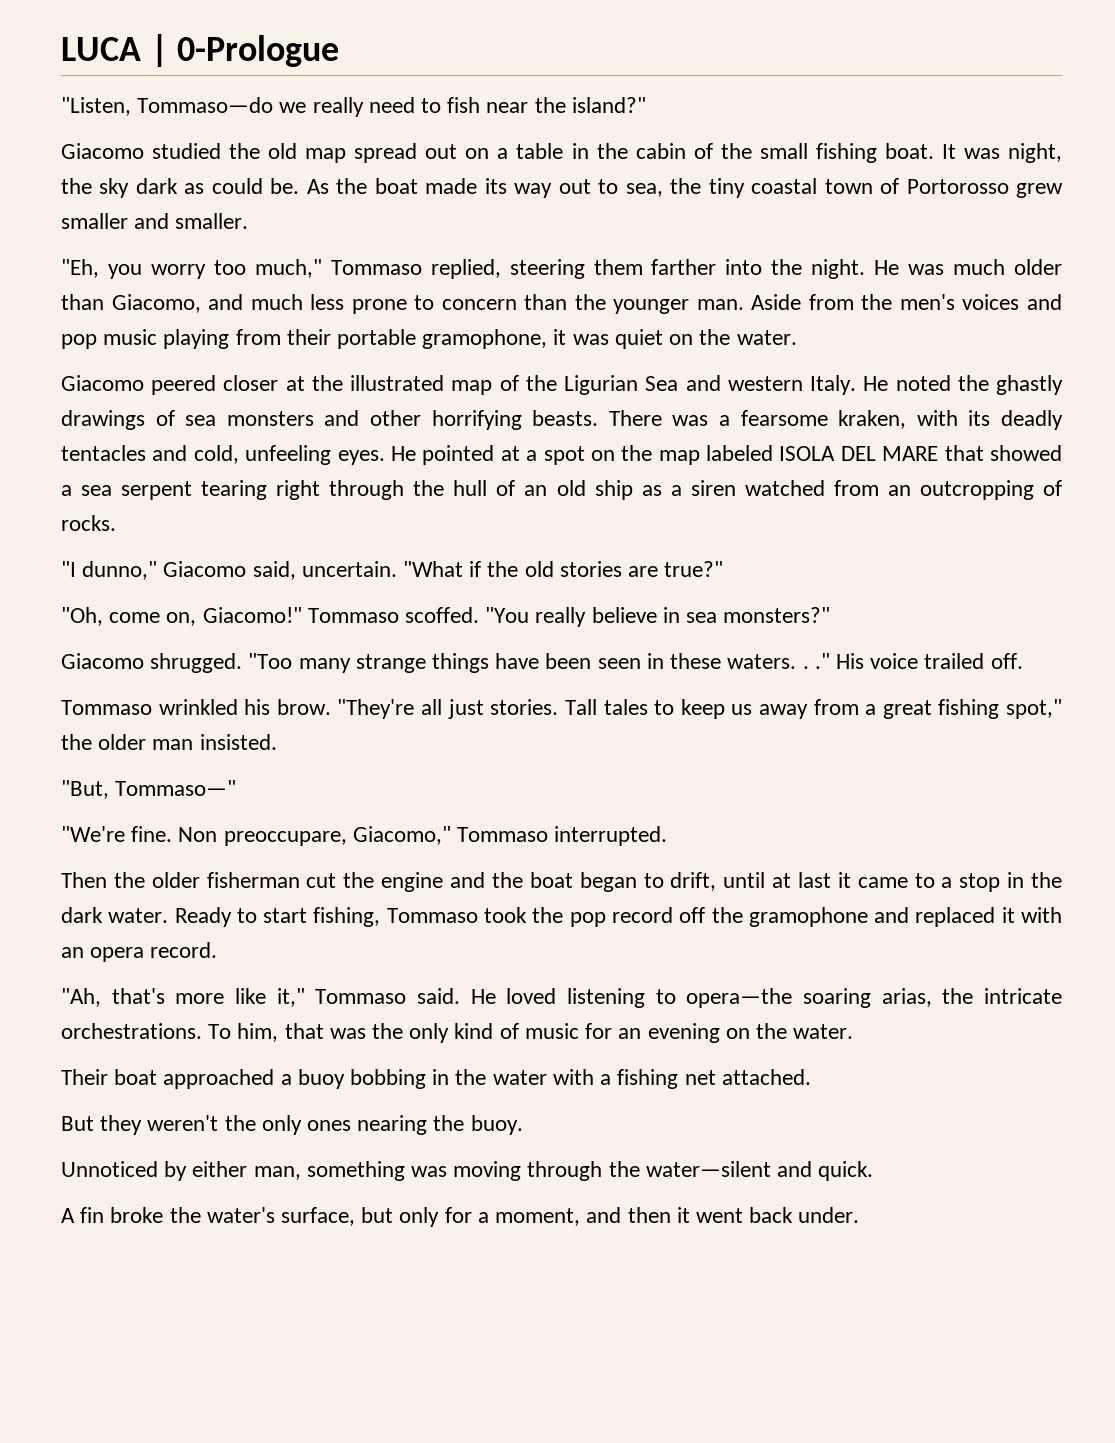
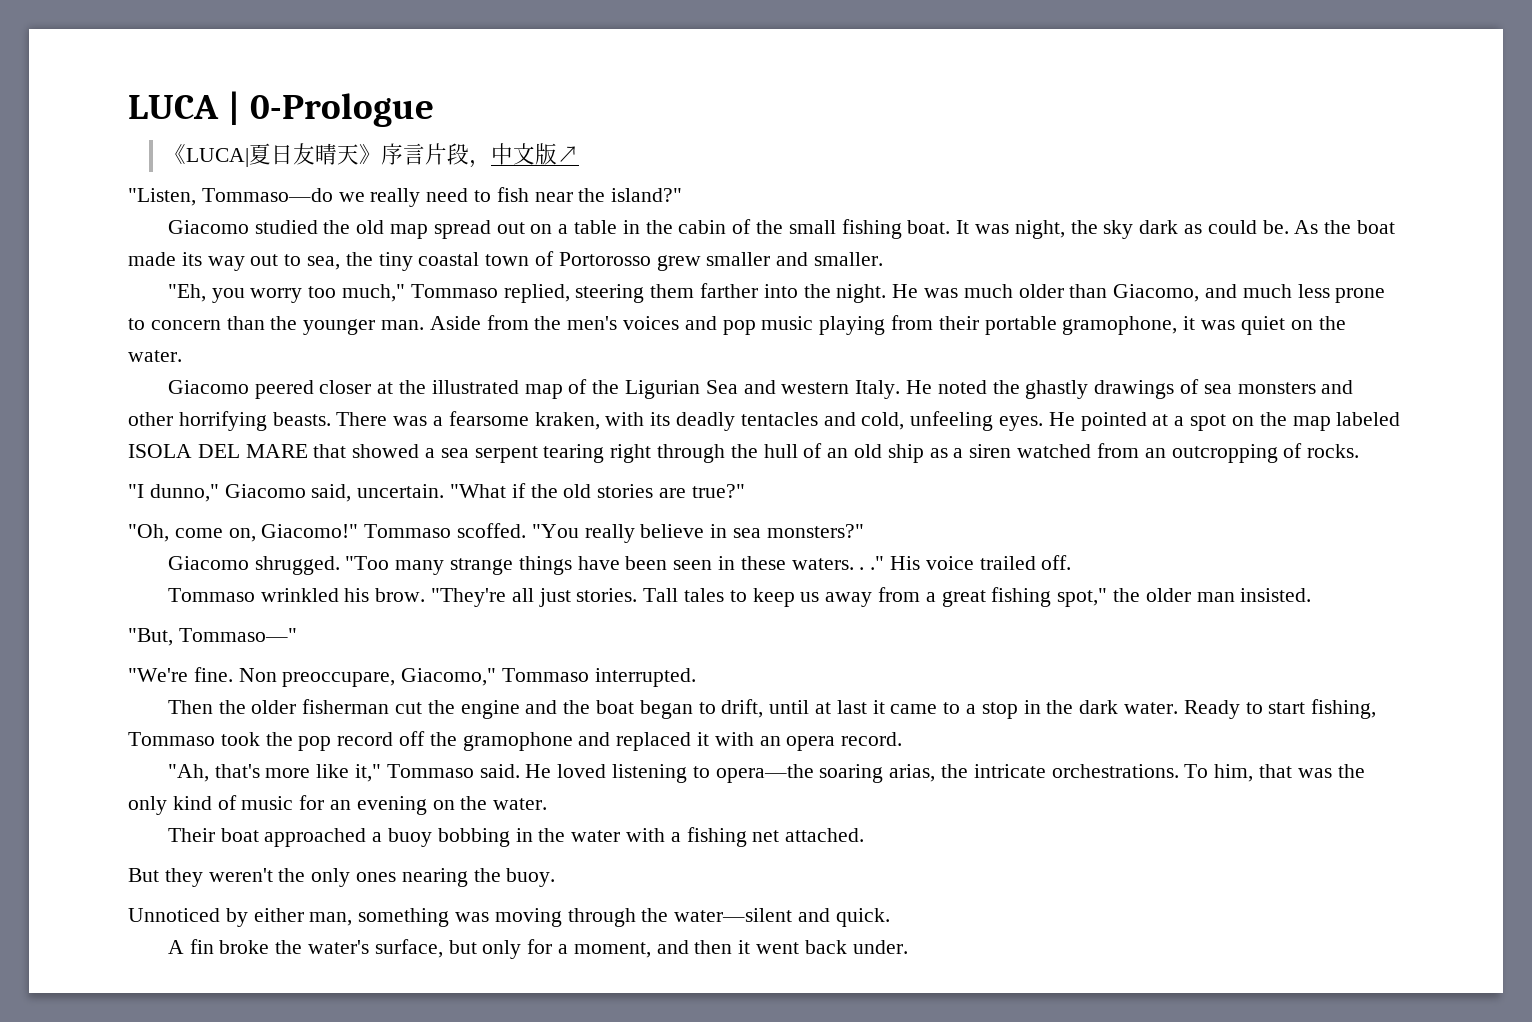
+ 《LUCA|夏日友晴天》序言片段，中文版↗

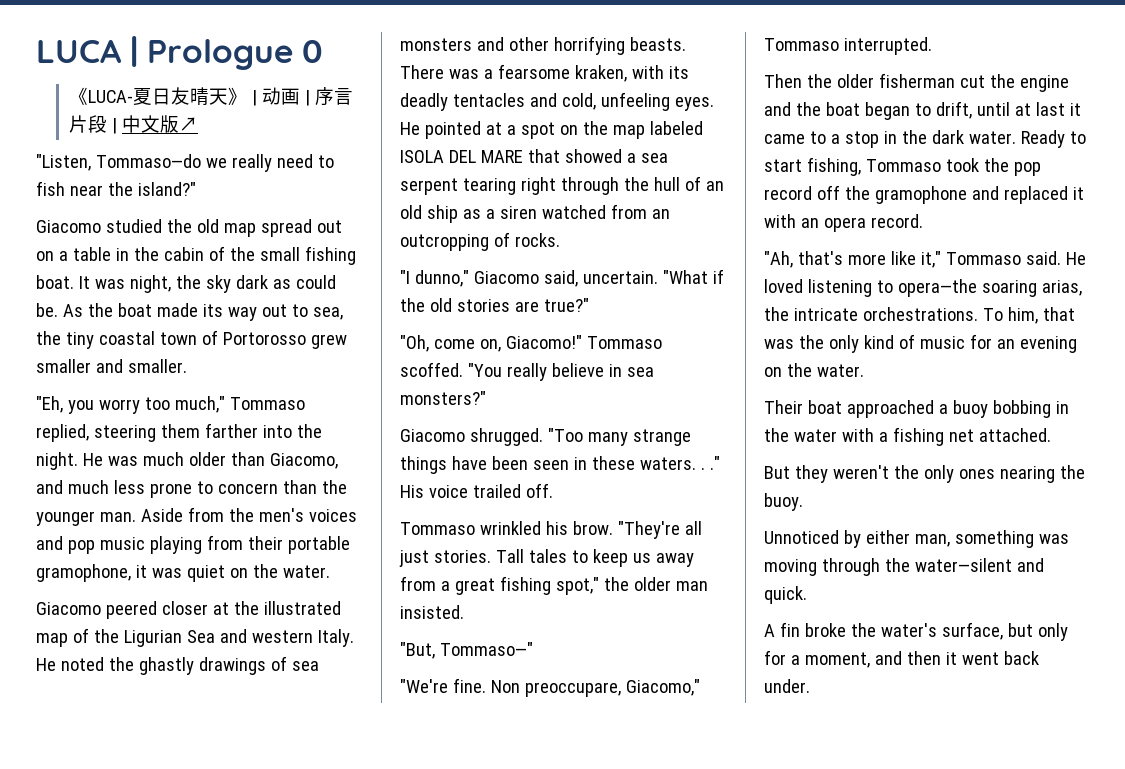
- LUCA | 0-Prologue
+ LUCA | Prologue 0
- 《LUCA|夏日友晴天》序言片段，中文版↗
+ 《LUCA-夏日友晴天》 | 动画 | 序言片段 | 中文版↗

